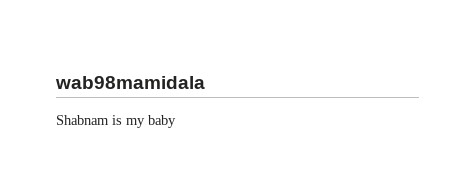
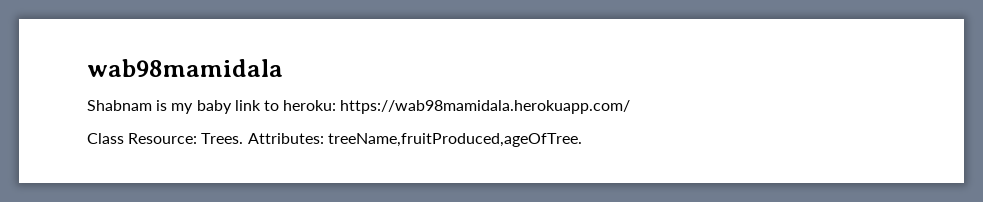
- Shabnam is my baby
+ Shabnam is my baby link to heroku: https://wab98mamidala.herokuapp.com/
+ Class Resource: Trees. Attributes: treeName,fruitProduced,ageOfTree.

